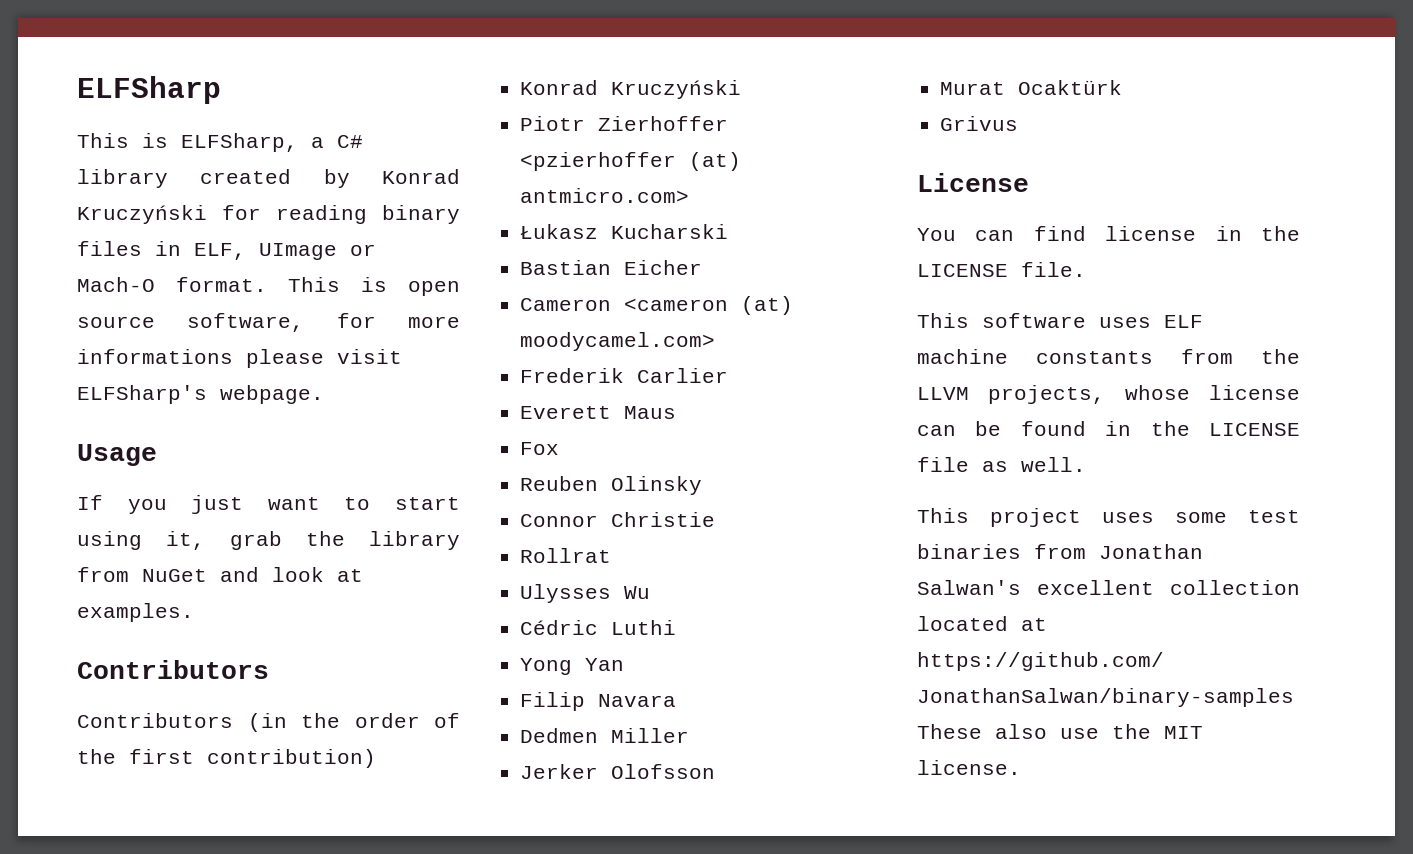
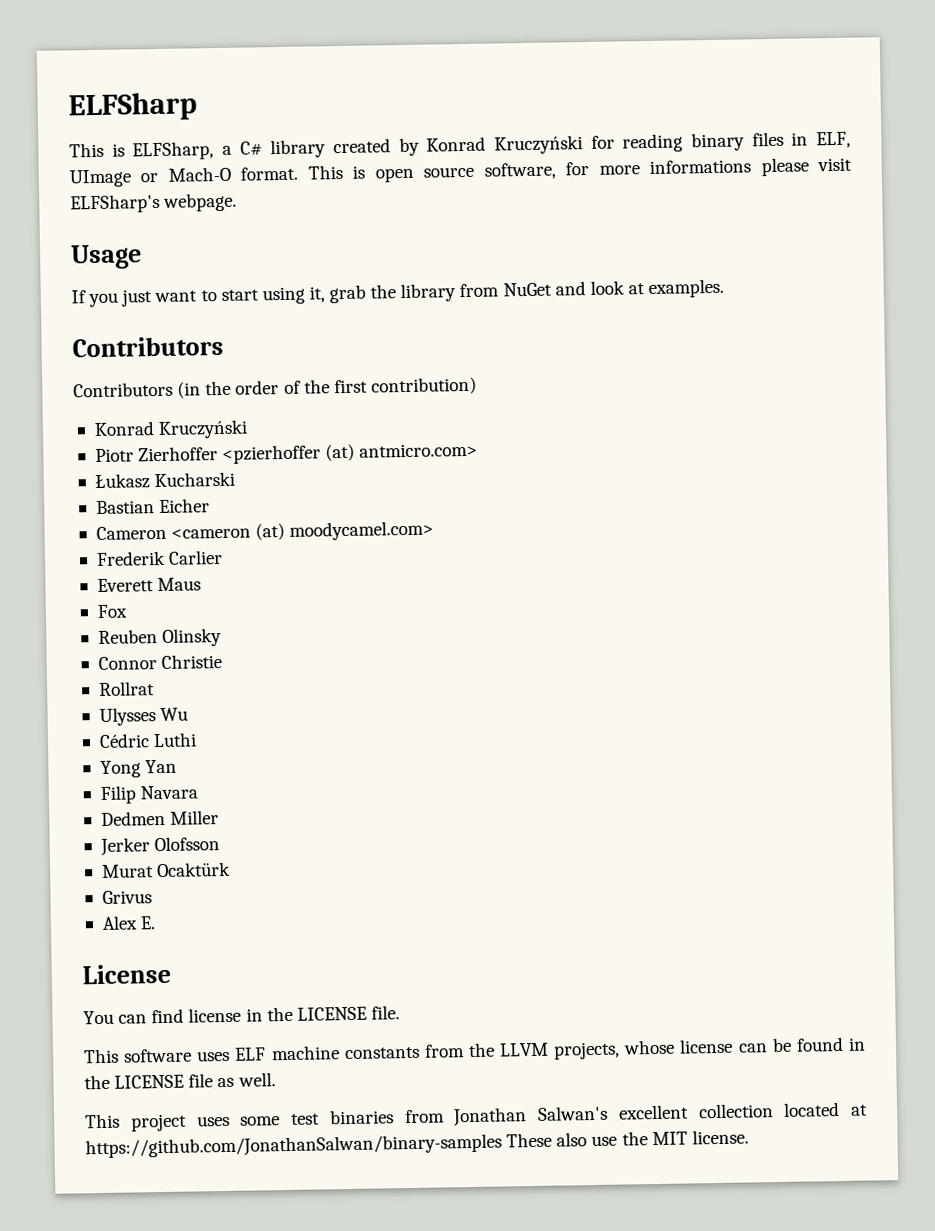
+ Alex E.

